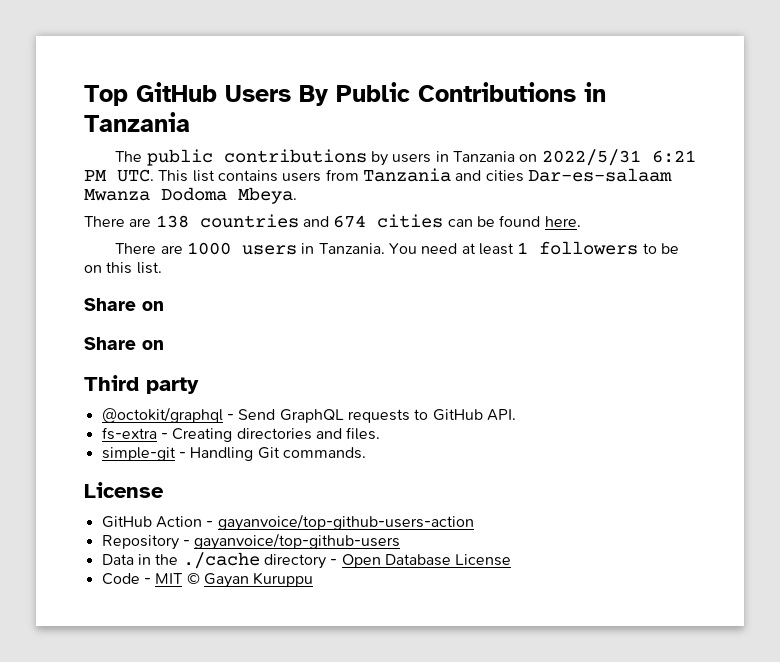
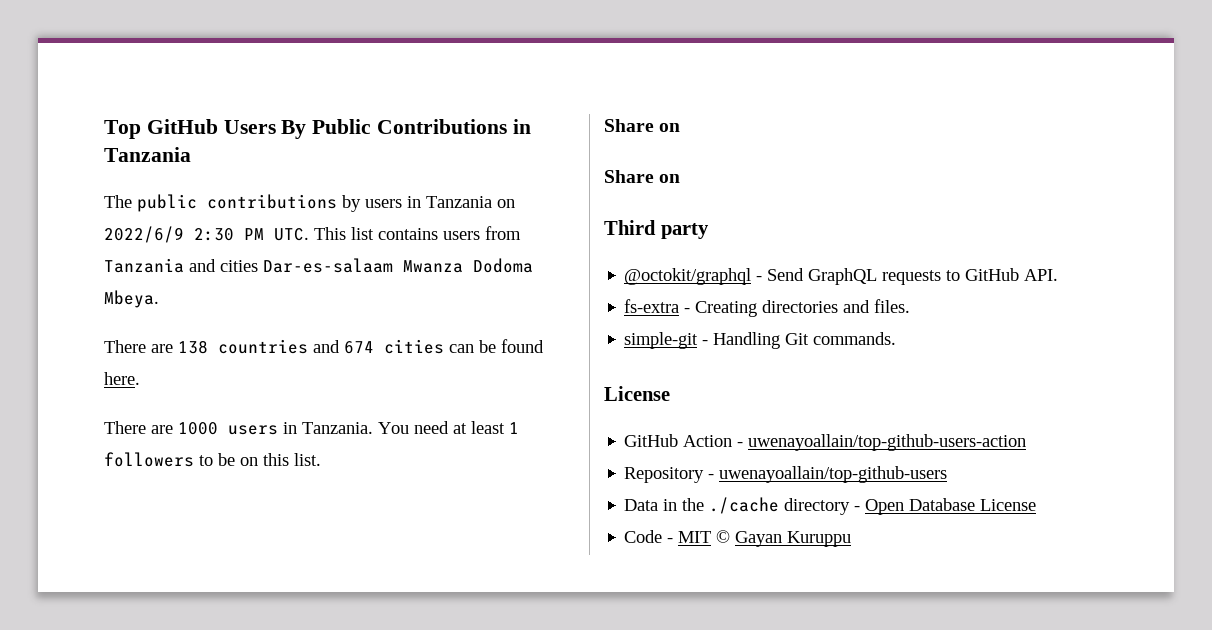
- The public contributions by users in Tanzania on 2022/5/31 6:21 PM UTC. This list contains users from Tanzania and cities Dar-es-salaam Mwanza Dodoma Mbeya.
+ The public contributions by users in Tanzania on 2022/6/9 2:30 PM UTC. This list contains users from Tanzania and cities Dar-es-salaam Mwanza Dodoma Mbeya.
- GitHub Action - gayanvoice/top-github-users-action
+ GitHub Action - uwenayoallain/top-github-users-action
- Repository - gayanvoice/top-github-users
+ Repository - uwenayoallain/top-github-users

